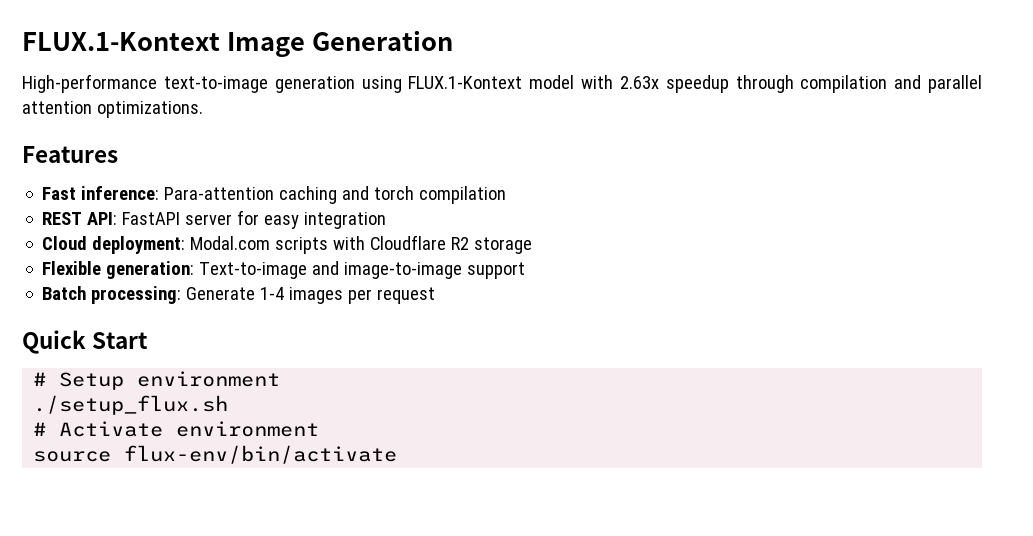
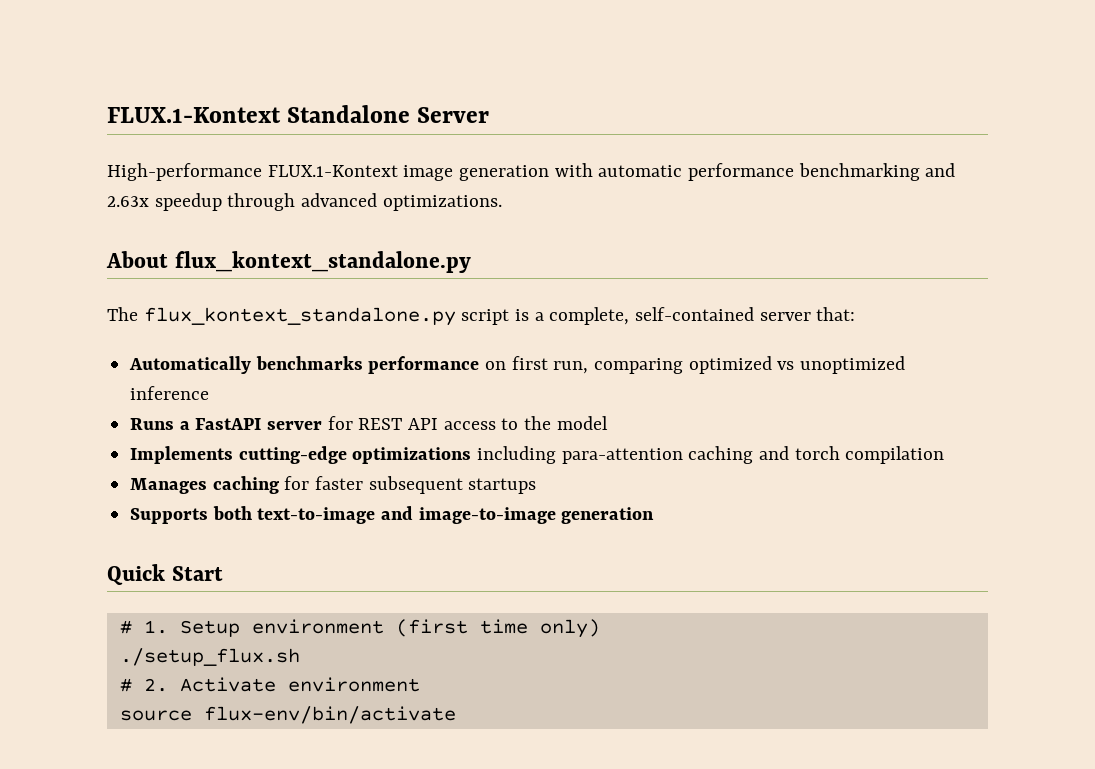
- FLUX.1-Kontext Image Generation
+ FLUX.1-Kontext Standalone Server
- High-performance text-to-image generation using FLUX.1-Kontext model with 2.63x speedup through compilation and parallel attention optimizations.
- Features
- Fast inference: Para-attention caching and torch compilation
- REST API: FastAPI server for easy integration
- Cloud deployment: Modal.com scripts with Cloudflare R2 storage
- Flexible generation: Text-to-image and image-to-image support
- Batch processing: Generate 1-4 images per request
+ High-performance FLUX.1-Kontext image generation with automatic performance benchmarking and 2.63x speedup through advanced optimizations.
+ About flux_kontext_standalone.py
+ The flux_kontext_standalone.py script is a complete, self-contained server that:
+ Automatically benchmarks performance on first run, comparing optimized vs unoptimized inference
+ Runs a FastAPI server for REST API access to the model
+ Implements cutting-edge optimizations including para-attention caching and torch compilation
+ Manages caching for faster subsequent startups
+ Supports both text-to-image and image-to-image generation
- # Setup environment
+ # 1. Setup environment (first time only)
- # Activate environment
+ # 2. Activate environment

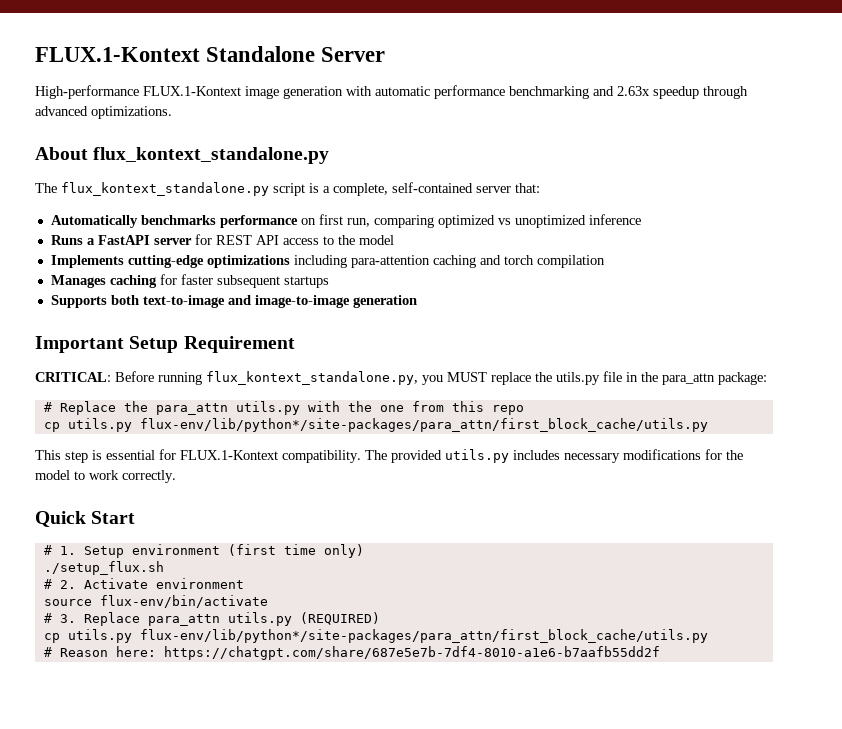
+ Important Setup Requirement
+ CRITICAL: Before running flux_kontext_standalone.py, you MUST replace the utils.py file in the para_attn package:
+ # Replace the para_attn utils.py with the one from this repo
+ cp utils.py flux-env/lib/python*/site-packages/para_attn/first_block_cache/utils.py
+ This step is essential for FLUX.1-Kontext compatibility. The provided utils.py includes necessary modifications for the model to work correctly.
+ # 3. Replace para_attn utils.py (REQUIRED)
+ cp utils.py flux-env/lib/python*/site-packages/para_attn/first_block_cache/utils.py
+ # Reason here: https://chatgpt.com/share/687e5e7b-7df4-8010-a1e6-b7aafb55dd2f

